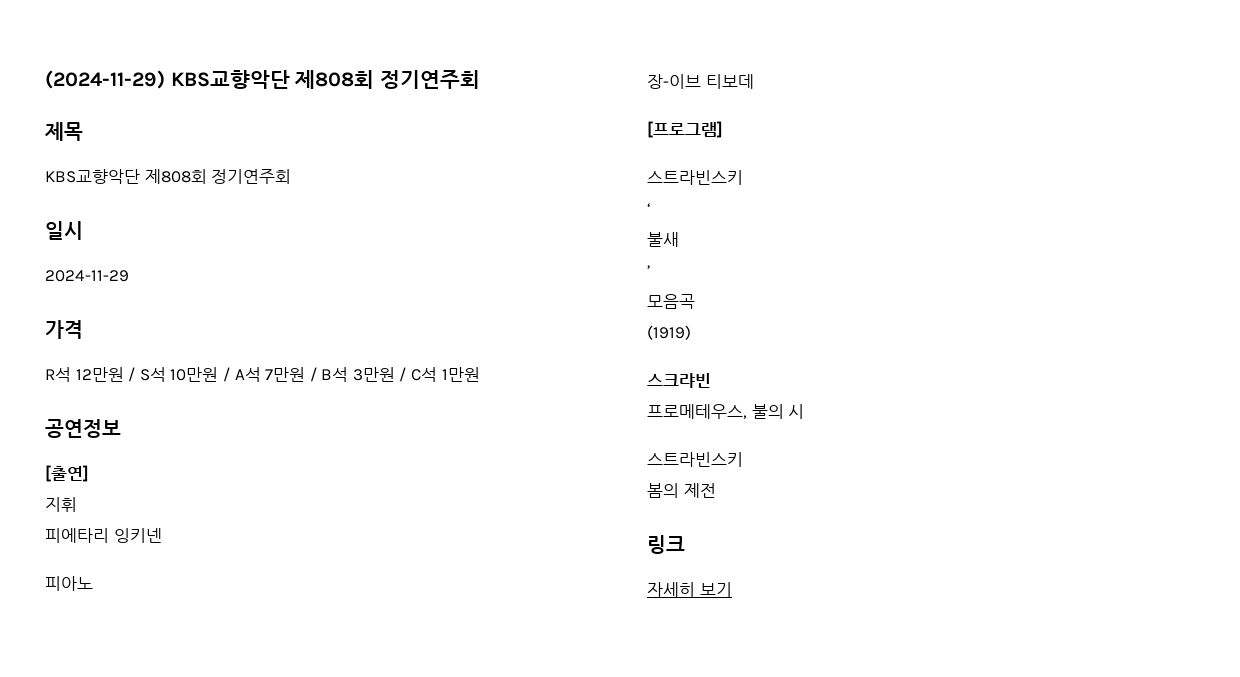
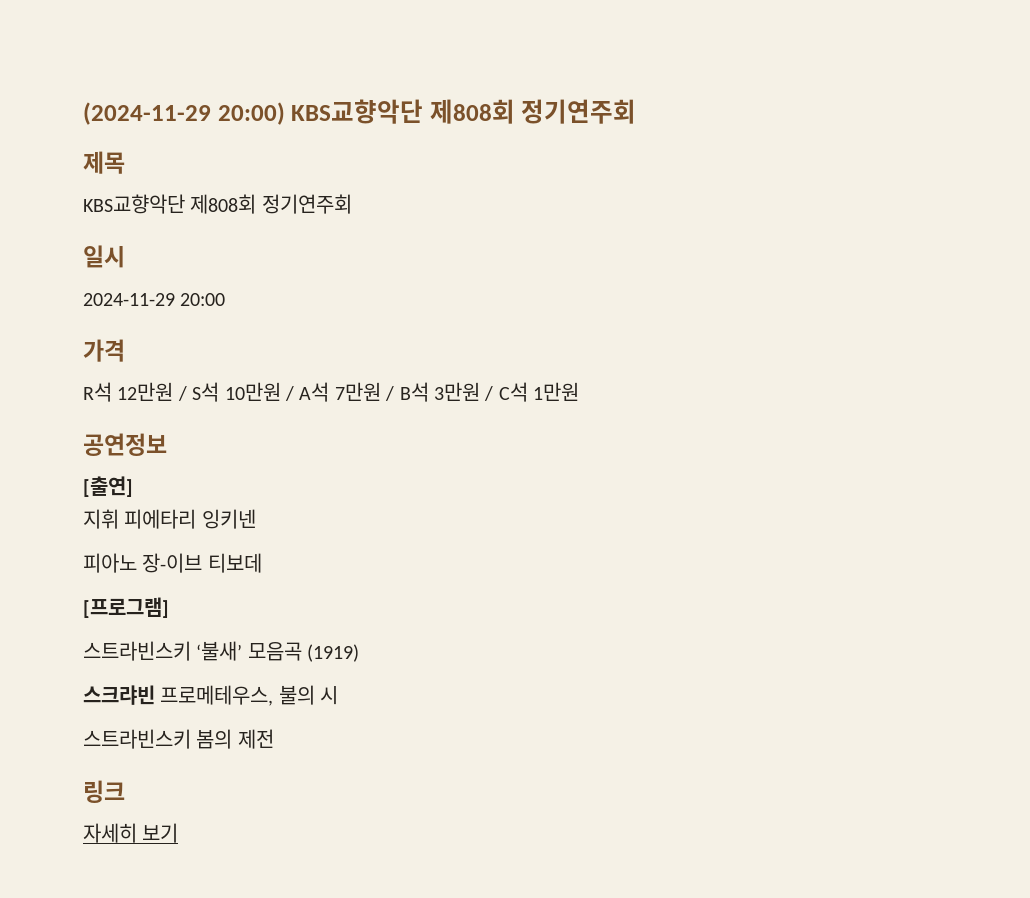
- (2024-11-29) KBS교향악단 제808회 정기연주회
+ (2024-11-29 20:00) KBS교향악단 제808회 정기연주회
- 2024-11-29
+ 2024-11-29 20:00
- 지휘
- 피에타리 잉키넨
+ 지휘 피에타리 잉키넨
- 피아노
- 장-이브 티보데
+ 피아노 장-이브 티보데
  [프로그램]
- 스트라빈스키
- ‘
- 불새
- ’
- 모음곡
- (1919)
+ 스트라빈스키 ‘불새’ 모음곡 (1919)
- 스크랴빈
- 프로메테우스, 불의 시
- 스트라빈스키
- 봄의 제전
+ 스크랴빈 프로메테우스, 불의 시
+ 스트라빈스키 봄의 제전

